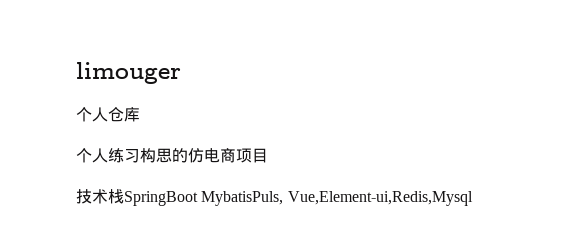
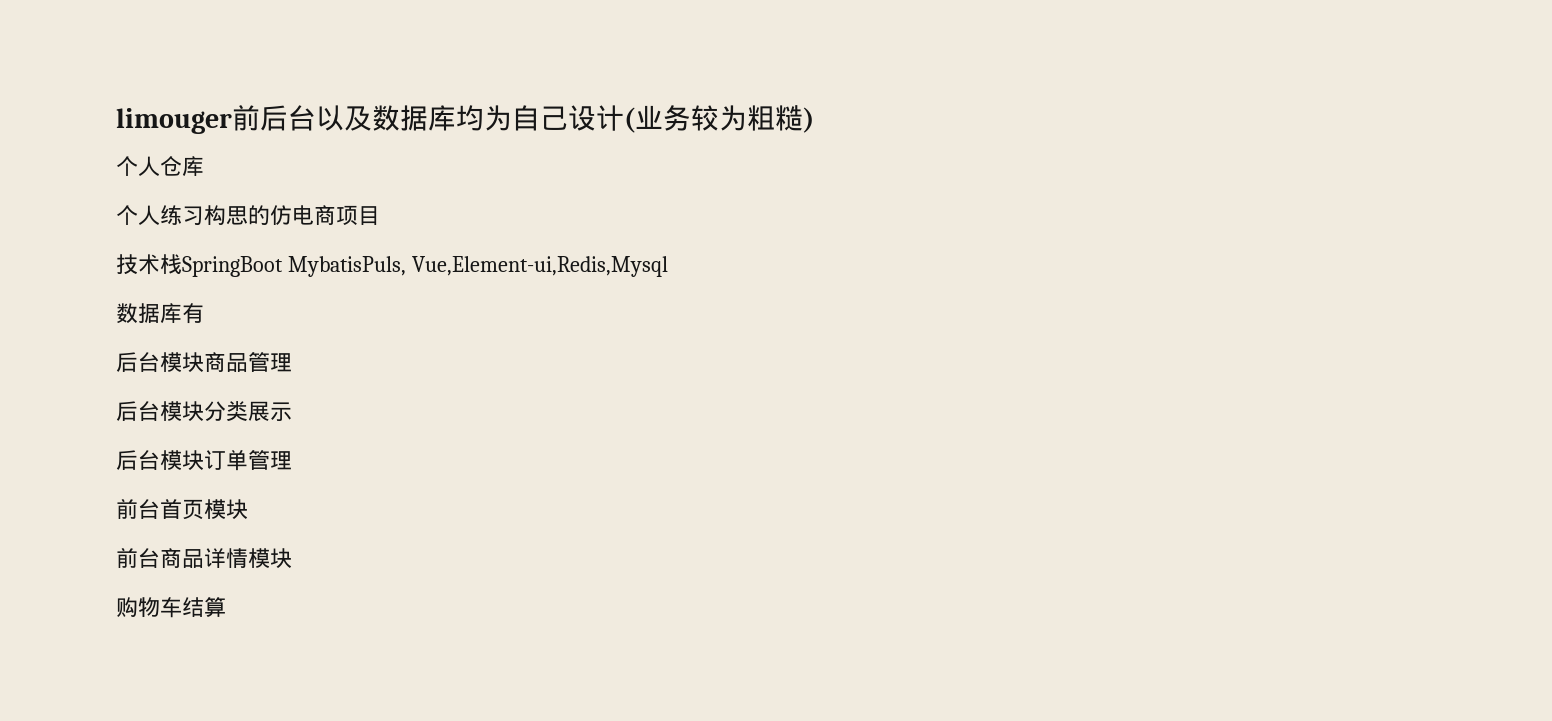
- limouger
+ limouger前后台以及数据库均为自己设计(业务较为粗糙)
+ 数据库有
+ 后台模块商品管理
+ 后台模块分类展示
+ 后台模块订单管理
+ 前台首页模块
+ 前台商品详情模块
+ 购物车结算

